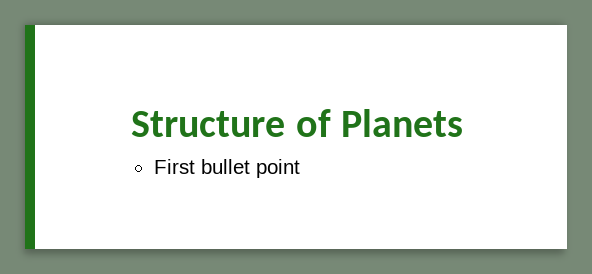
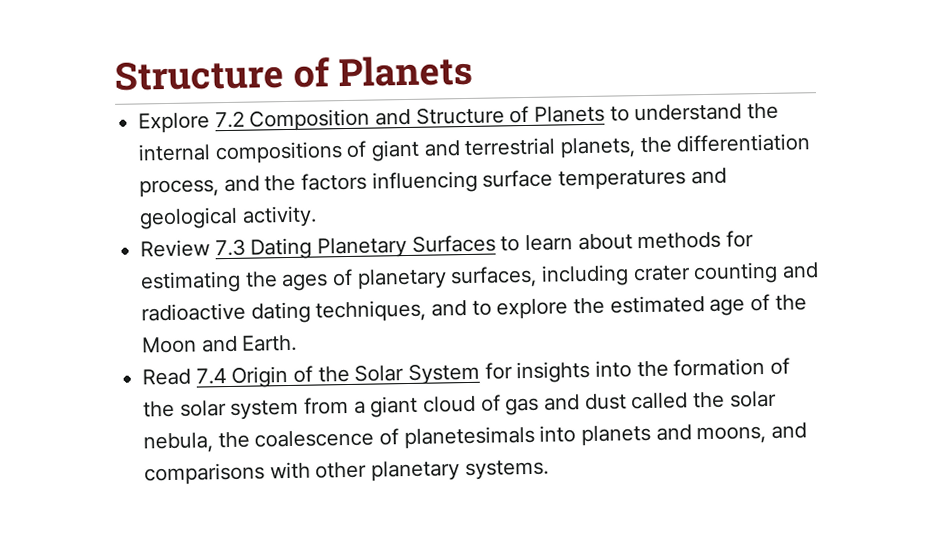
- First bullet point
+ Explore 7.2 Composition and Structure of Planets to understand the internal compositions of giant and terrestrial planets, the differentiation process, and the factors influencing surface temperatures and geological activity.
+ Review 7.3 Dating Planetary Surfaces to learn about methods for estimating the ages of planetary surfaces, including crater counting and radioactive dating techniques, and to explore the estimated age of the Moon and Earth.
+ Read 7.4 Origin of the Solar System for insights into the formation of the solar system from a giant cloud of gas and dust called the solar nebula, the coalescence of planetesimals into planets and moons, and comparisons with other planetary systems.

